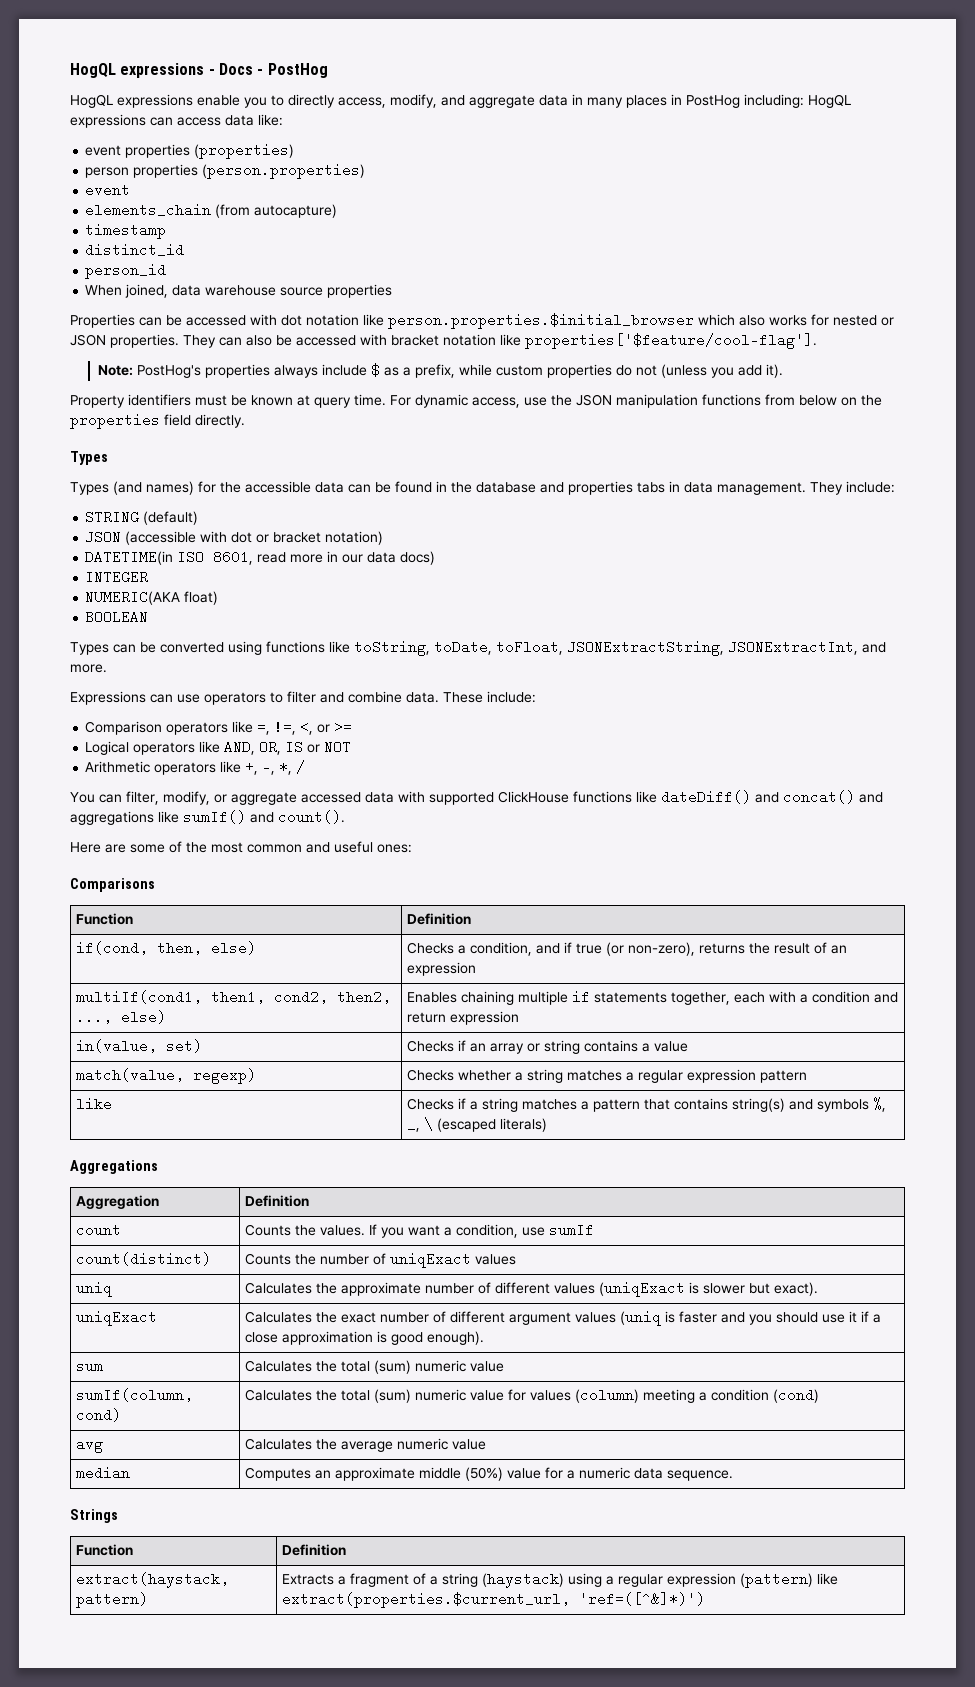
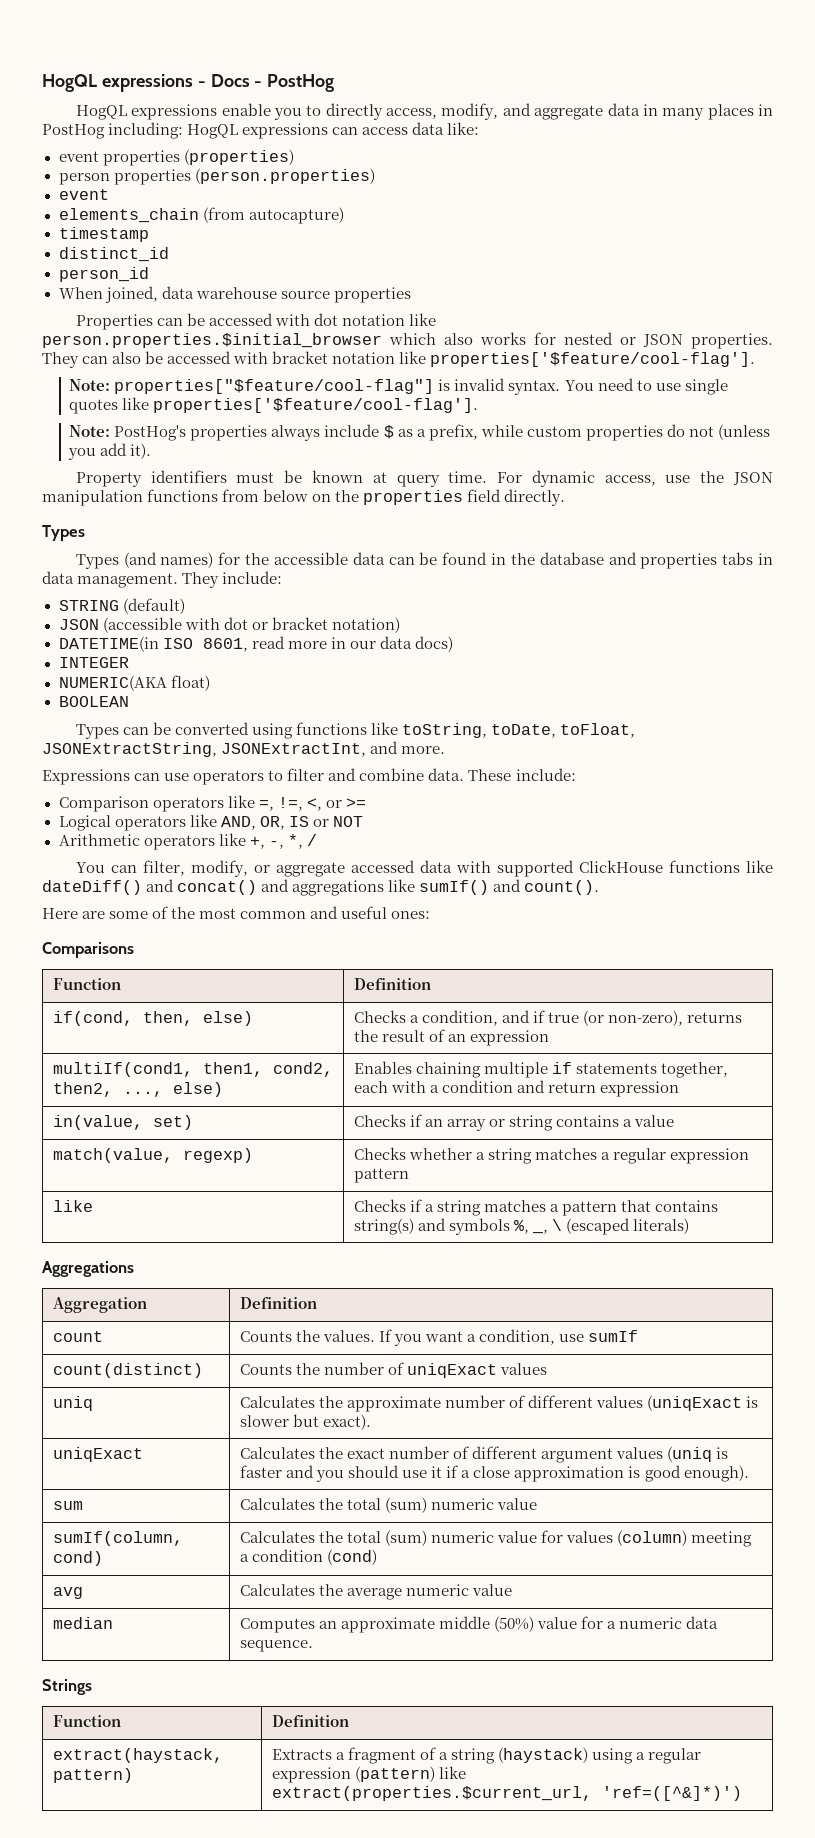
+ Note: properties["$feature/cool-flag"] is invalid syntax. You need to use single quotes like properties['$feature/cool-flag'].

